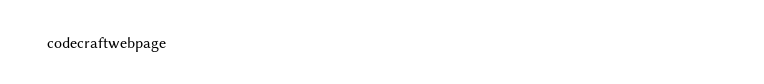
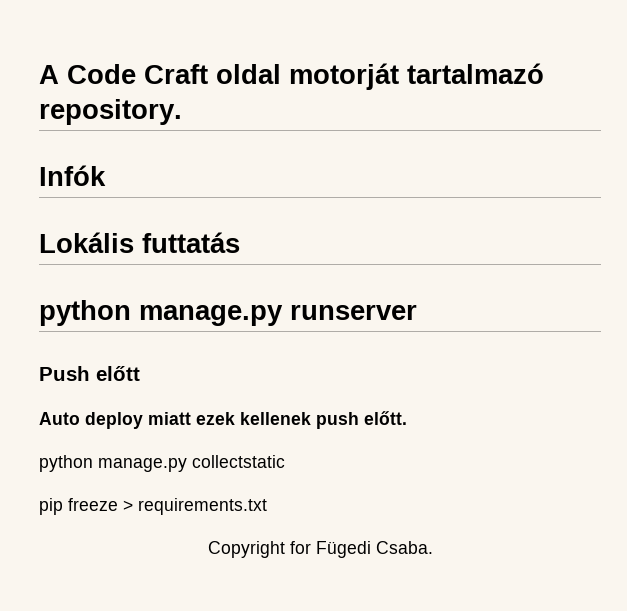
- codecraftwebpage
+ A Code Craft oldal motorját tartalmazó repository.
+ Infók
+ Lokális futtatás
+ python manage.py runserver
+ Push előtt
+ Auto deploy miatt ezek kellenek push előtt.
+ python manage.py collectstatic
+ pip freeze > requirements.txt
+ Copyright for Fügedi Csaba.

